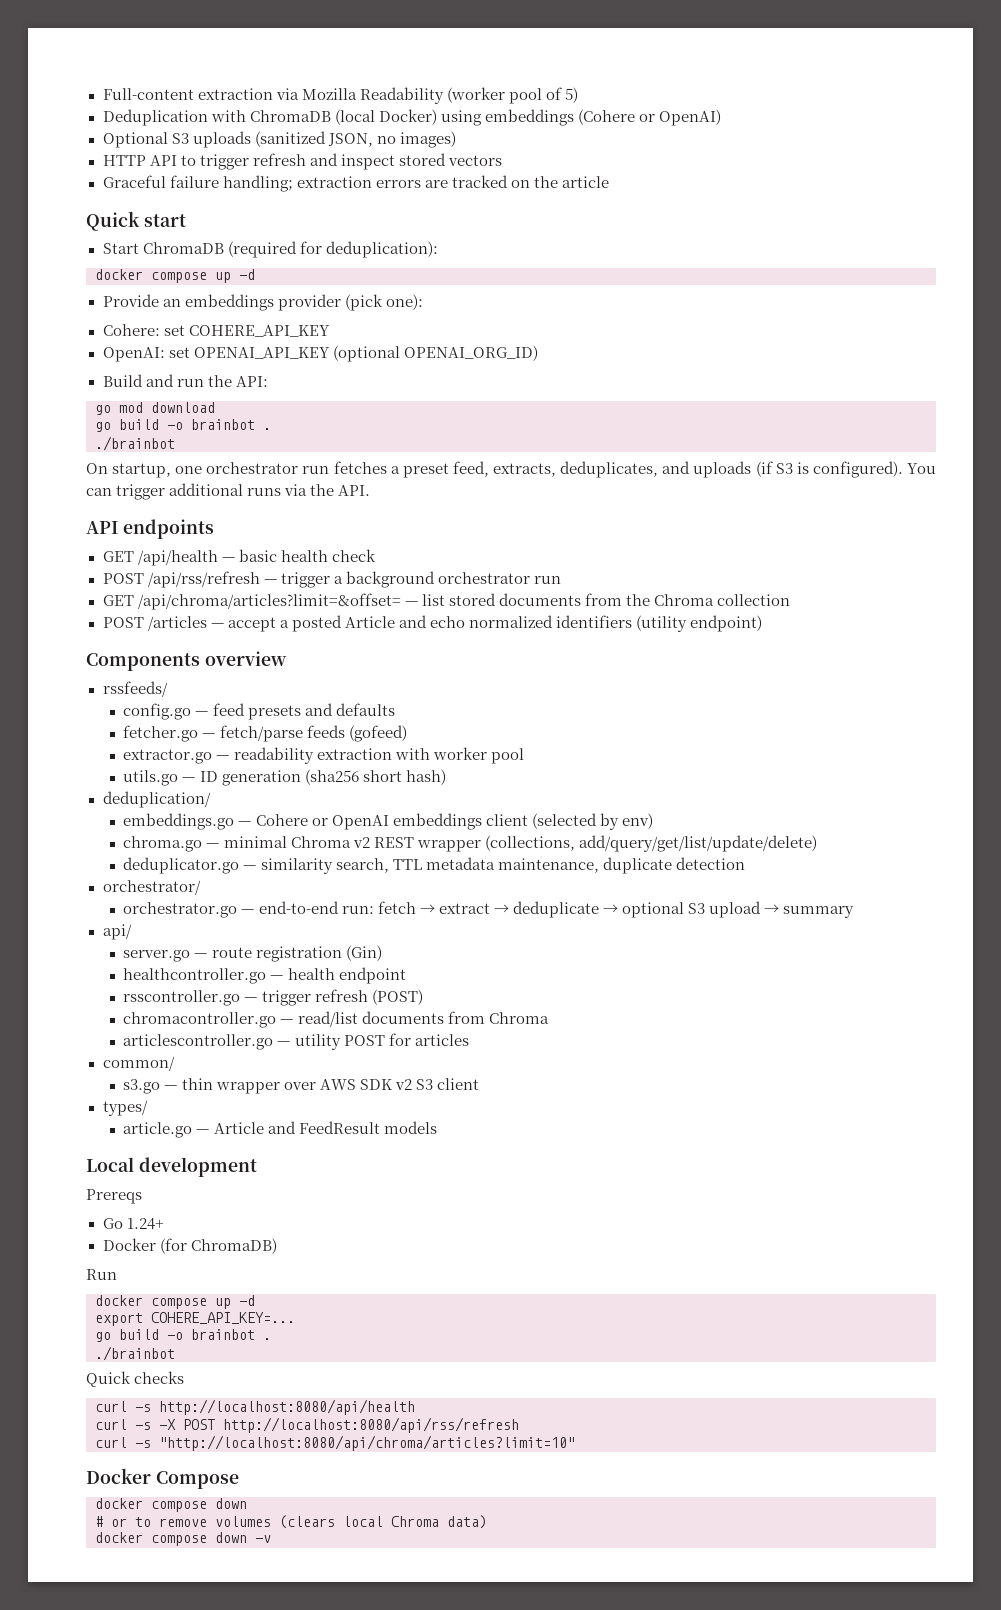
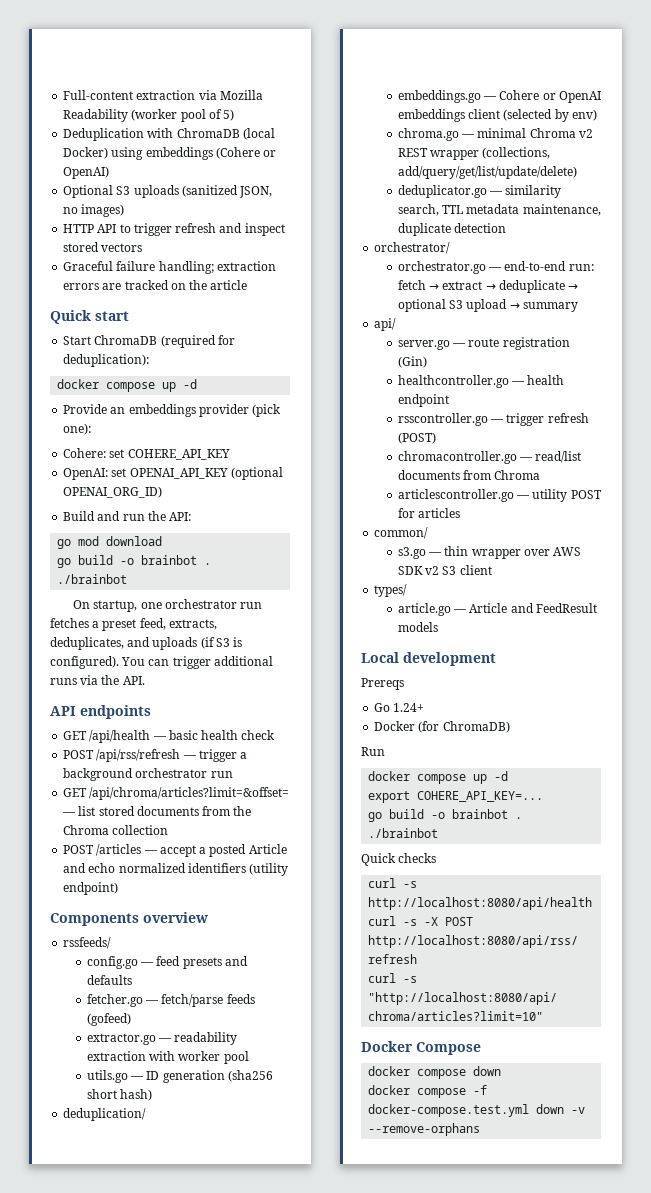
- # or to remove volumes (clears local Chroma data)
- docker compose down -v
+ docker compose -f docker-compose.test.yml down -v --remove-orphans

